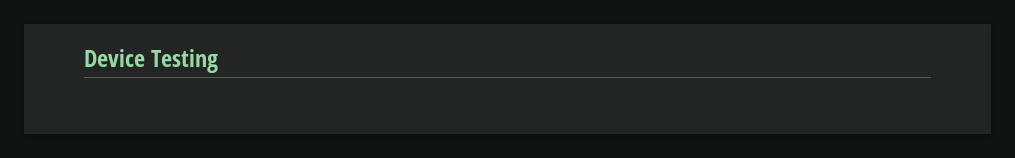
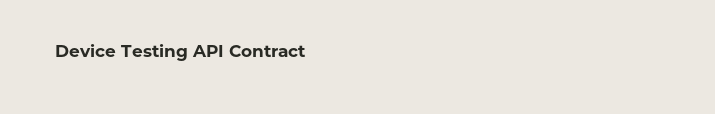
- Device Testing
+ Device Testing API Contract

